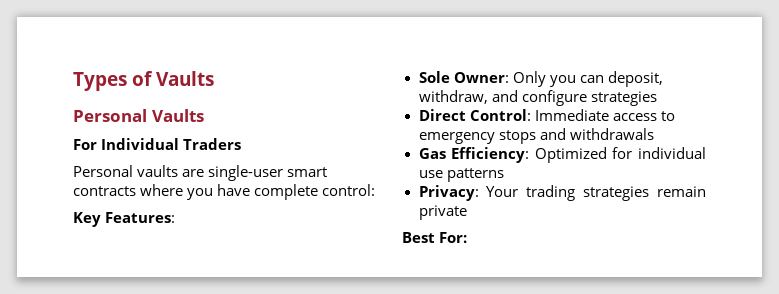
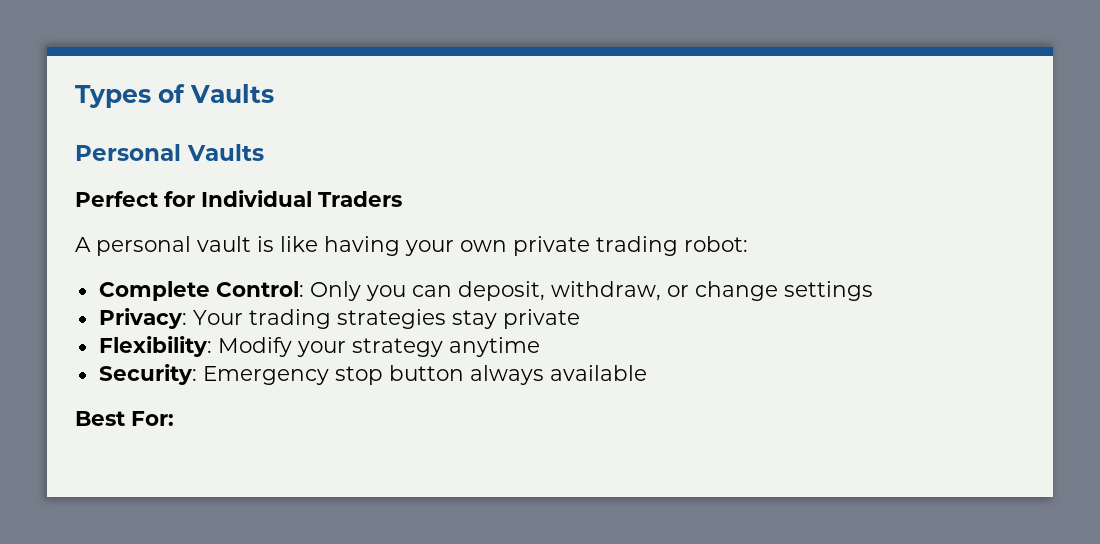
- For Individual Traders
+ Perfect for Individual Traders
- Personal vaults are single-user smart contracts where you have complete control:
- Key Features:
- Sole Owner: Only you can deposit, withdraw, and configure strategies
- Direct Control: Immediate access to emergency stops and withdrawals
- Gas Efficiency: Optimized for individual use patterns
+ A personal vault is like having your own private trading robot:
+ Complete Control: Only you can deposit, withdraw, or change settings
- Privacy: Your trading strategies remain private
+ Privacy: Your trading strategies stay private
+ Flexibility: Modify your strategy anytime
+ Security: Emergency stop button always available

